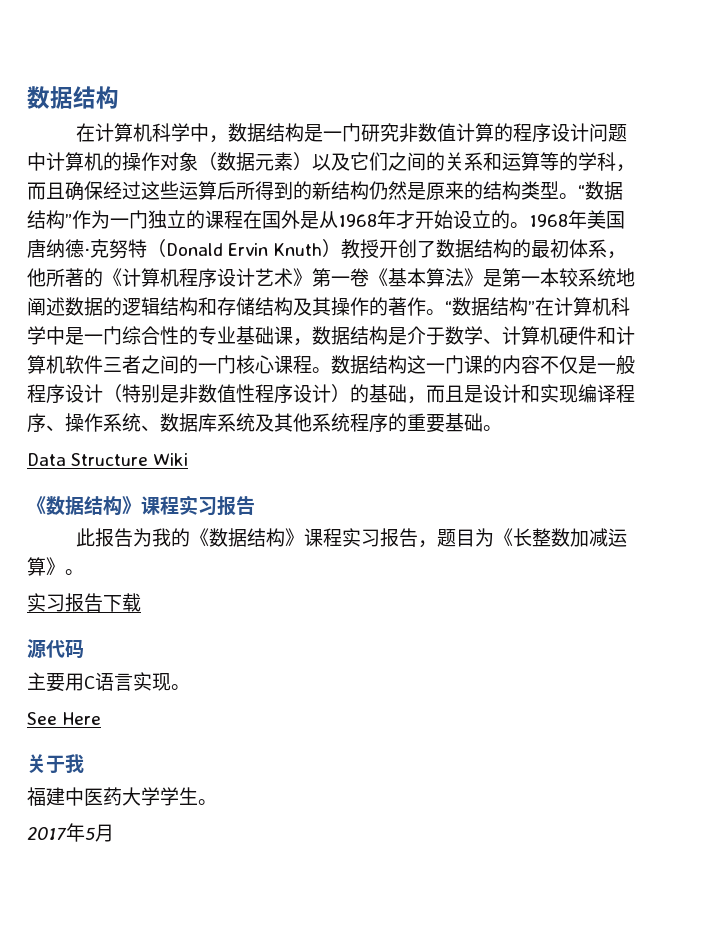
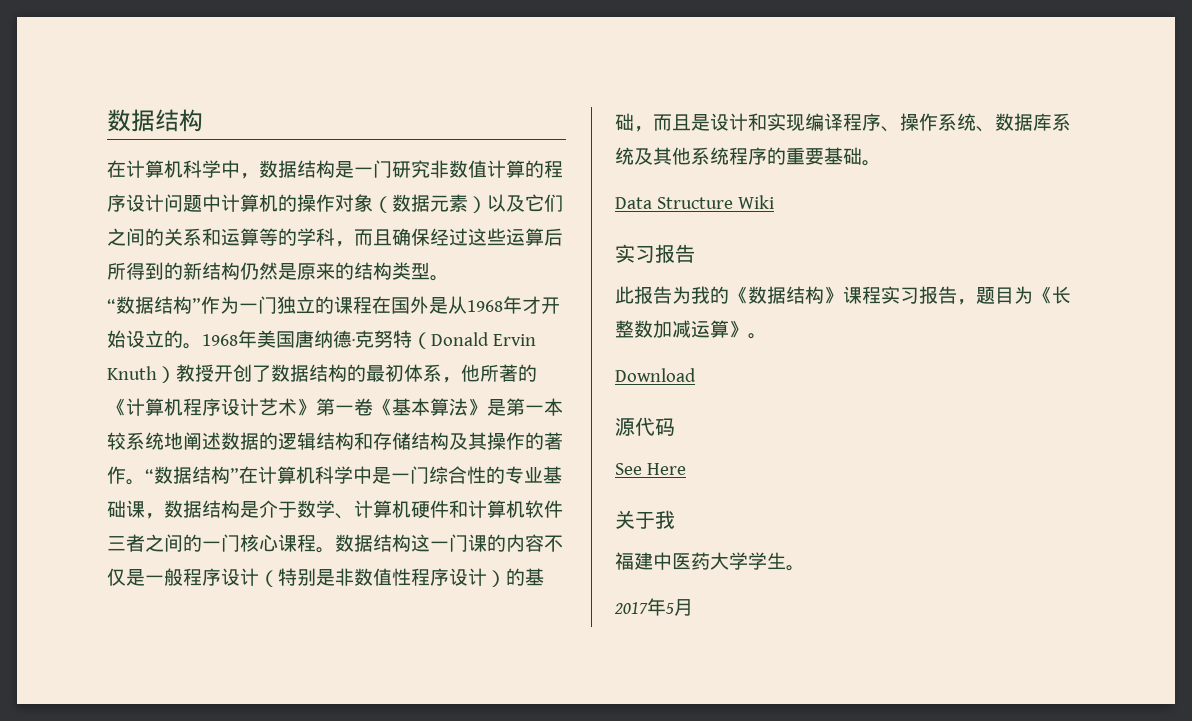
- 在计算机科学中，数据结构是一门研究非数值计算的程序设计问题中计算机的操作对象（数据元素）以及它们之间的关系和运算等的学科，而且确保经过这些运算后所得到的新结构仍然是原来的结构类型。“数据结构”作为一门独立的课程在国外是从1968年才开始设立的。
+ 在计算机科学中，数据结构是一门研究非数值计算的程序设计问题中计算机的操作对象（数据元素）以及它们之间的关系和运算等的学科，而且确保经过这些运算后所得到的新结构仍然是原来的结构类型。
+ “数据结构”作为一门独立的课程在国外是从1968年才开始设立的。
  Data Structure Wiki
- 《数据结构》课程实习报告
+ 实习报告
- 实习报告下载
+ Download
- 主要用C语言实现。

